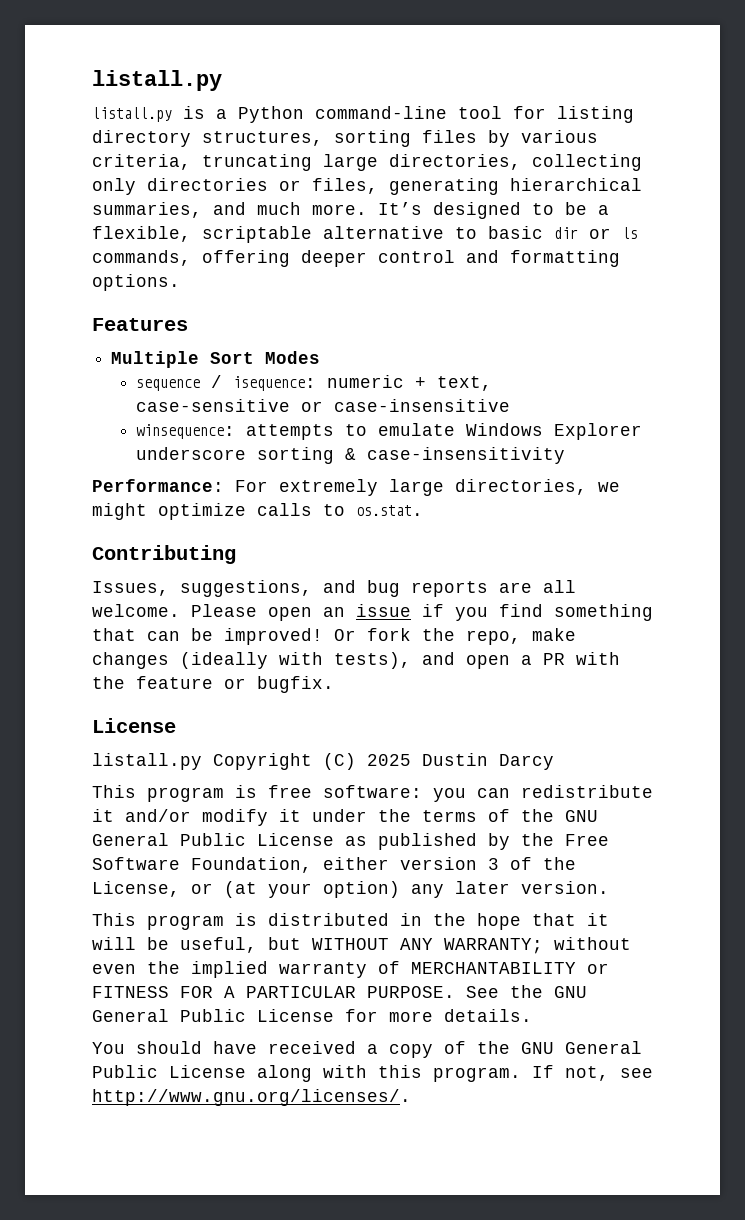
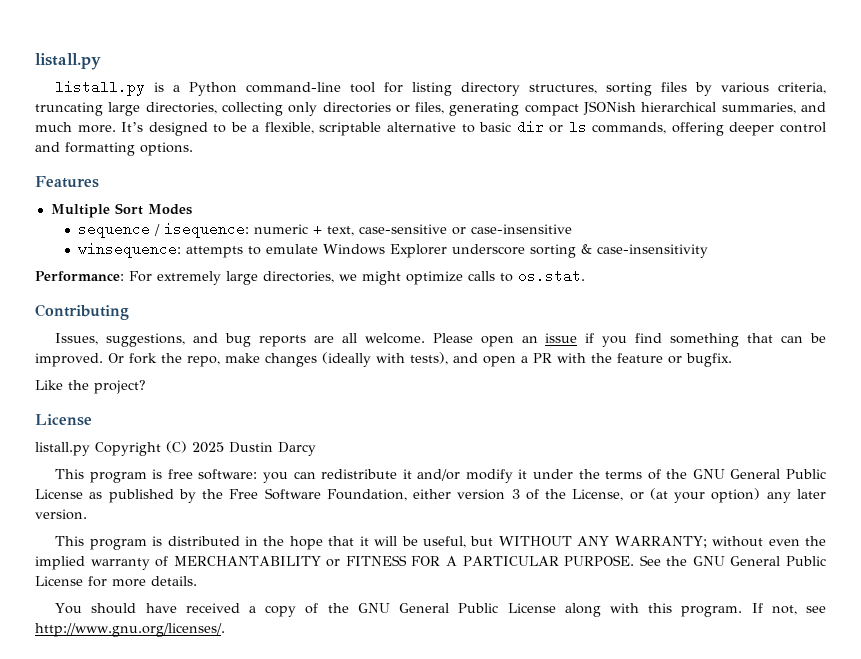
- listall.py is a Python command-line tool for listing directory structures, sorting files by various criteria, truncating large directories, collecting only directories or files, generating hierarchical summaries, and much more.
+ listall.py is a Python command-line tool for listing directory structures, sorting files by various criteria, truncating large directories, collecting only directories or files, generating compact JSONish hierarchical summaries, and much more.
- Please open an issue if you find something that can be improved!
+ Please open an issue if you find something that can be improved.
+ Like the project?

